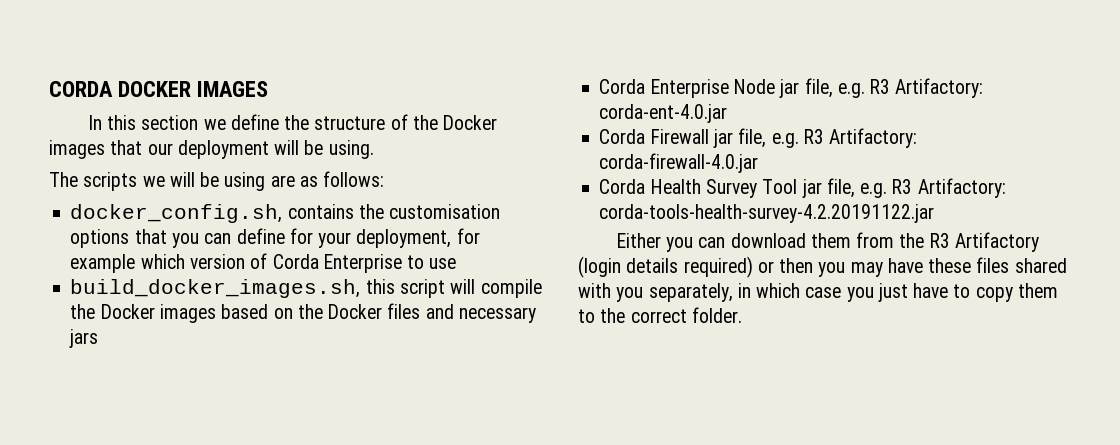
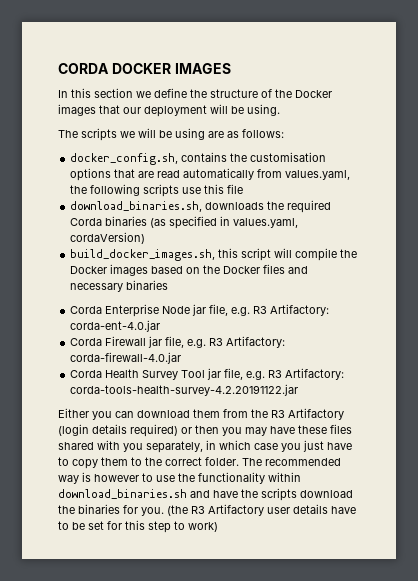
- docker_config.sh, contains the customisation options that you can define for your deployment, for example which version of Corda Enterprise to use
+ docker_config.sh, contains the customisation options that are read automatically from values.yaml, the following scripts use this file
+ download_binaries.sh, downloads the required Corda binaries (as specified in values.yaml, cordaVersion)
- build_docker_images.sh, this script will compile the Docker images based on the Docker files and necessary jars
+ build_docker_images.sh, this script will compile the Docker images based on the Docker files and necessary binaries
+ The recommended way is however to use the functionality within download_binaries.sh and have the scripts download the binaries for you. (the R3 Artifactory user details have to be set for this step to work)

